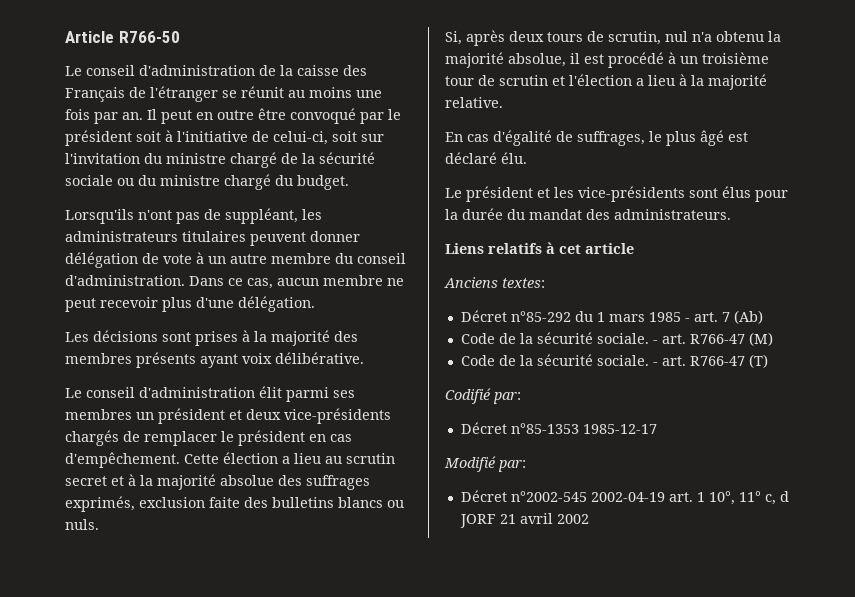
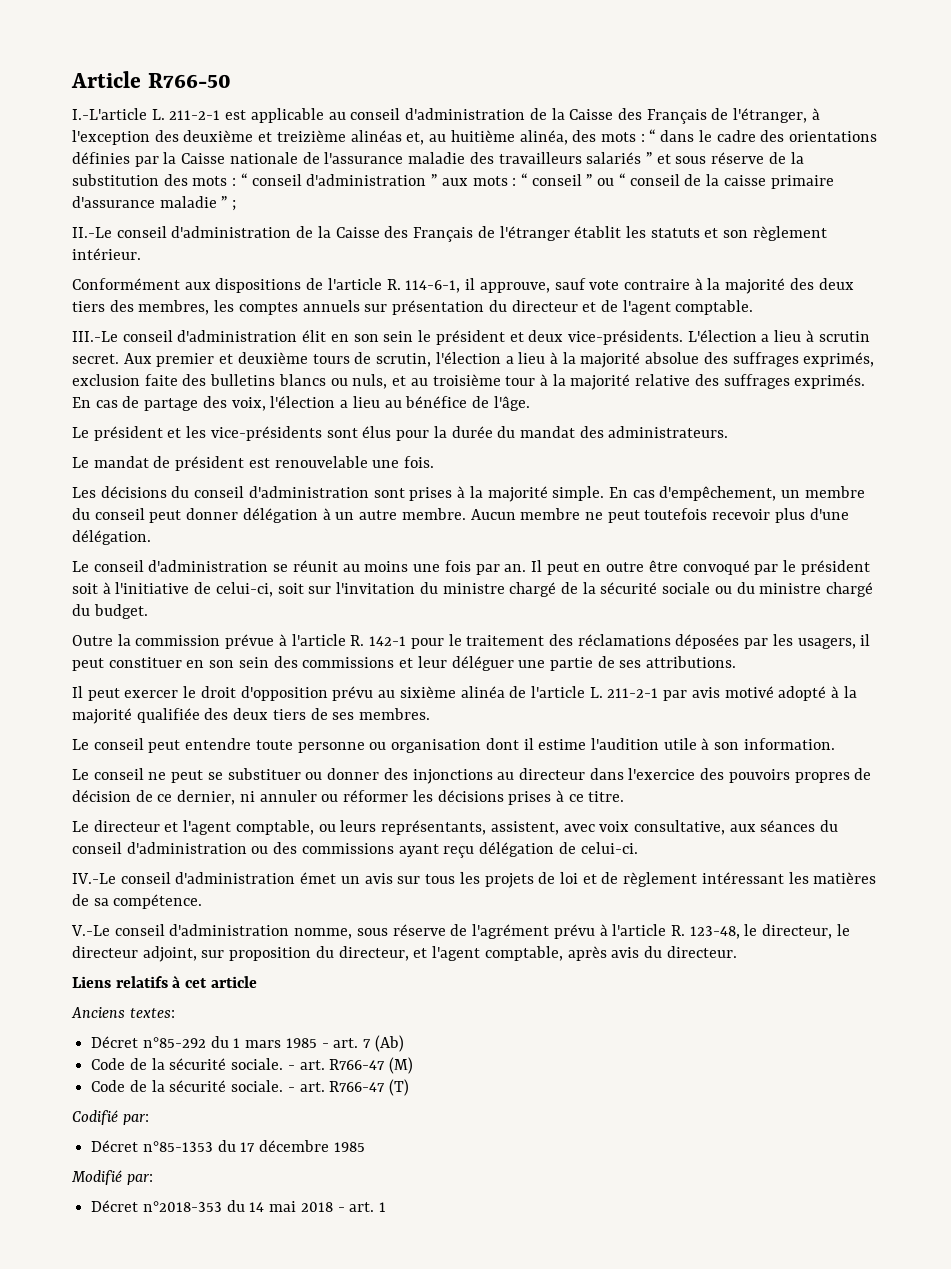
- Le conseil d'administration de la caisse des Français de l'étranger se réunit au moins une fois par an.
+ I.-L'article L. 211-2-1 est applicable au conseil d'administration de la Caisse des Français de l'étranger, à l'exception des deuxième et treizième alinéas et, au huitième alinéa, des mots : “ dans le cadre des orientations définies par la Caisse nationale de l'assurance maladie des travailleurs salariés ” et sous réserve de la substitution des mots : “ conseil d'administration ” aux mots : “ conseil ” ou “ conseil de la caisse primaire d'assurance maladie ” ;
+ II.-Le conseil d'administration de la Caisse des Français de l'étranger établit les statuts et son règlement intérieur.
+ Conformément aux dispositions de l'article R. 114-6-1, il approuve, sauf vote contraire à la majorité des deux tiers des membres, les comptes annuels sur présentation du directeur et de l'agent comptable.
+ III.-Le conseil d'administration élit en son sein le président et deux vice-présidents. L'élection a lieu à scrutin secret. Aux premier et deuxième tours de scrutin, l'élection a lieu à la majorité absolue des suffrages exprimés, exclusion faite des bulletins blancs ou nuls, et au troisième tour à la majorité relative des suffrages exprimés. En cas de partage des voix, l'élection a lieu au bénéfice de l'âge.
+ Le président et les vice-présidents sont élus pour la durée du mandat des administrateurs.
+ Le mandat de président est renouvelable une fois.
+ Les décisions du conseil d'administration sont prises à la majorité simple. En cas d'empêchement, un membre du conseil peut donner délégation à un autre membre. Aucun membre ne peut toutefois recevoir plus d'une délégation.
+ Le conseil d'administration se réunit au moins une fois par an.
- Lorsqu'ils n'ont pas de suppléant, les administrateurs titulaires peuvent donner délégation de vote à un autre membre du conseil d'administration. Dans ce cas, aucun membre ne peut recevoir plus d'une délégation.
- Les décisions sont prises à la majorité des membres présents ayant voix délibérative.
- Le conseil d'administration élit parmi ses membres un président et deux vice-présidents chargés de remplacer le président en cas d'empêchement. Cette élection a lieu au scrutin secret et à la majorité absolue des suffrages exprimés, exclusion faite des bulletins blancs ou nuls.
- Si, après deux tours de scrutin, nul n'a obtenu la majorité absolue, il est procédé à un troisième tour de scrutin et l'élection a lieu à la majorité relative.
- En cas d'égalité de suffrages, le plus âgé est déclaré élu.
- Le président et les vice-présidents sont élus pour la durée du mandat des administrateurs.
+ Outre la commission prévue à l'article R. 142-1 pour le traitement des réclamations déposées par les usagers, il peut constituer en son sein des commissions et leur déléguer une partie de ses attributions.
+ Il peut exercer le droit d'opposition prévu au sixième alinéa de l'article L. 211-2-1 par avis motivé adopté à la majorité qualifiée des deux tiers de ses membres.
+ Le conseil peut entendre toute personne ou organisation dont il estime l'audition utile à son information.
+ Le conseil ne peut se substituer ou donner des injonctions au directeur dans l'exercice des pouvoirs propres de décision de ce dernier, ni annuler ou réformer les décisions prises à ce titre.
+ Le directeur et l'agent comptable, ou leurs représentants, assistent, avec voix consultative, aux séances du conseil d'administration ou des commissions ayant reçu délégation de celui-ci.
+ IV.-Le conseil d'administration émet un avis sur tous les projets de loi et de règlement intéressant les matières de sa compétence.
+ V.-Le conseil d'administration nomme, sous réserve de l'agrément prévu à l'article R. 123-48, le directeur, le directeur adjoint, sur proposition du directeur, et l'agent comptable, après avis du directeur.
- Décret n°85-1353 1985-12-17
+ Décret n°85-1353 du 17 décembre 1985
- Décret n°2002-545 2002-04-19 art. 1 10°, 11° c, d JORF 21 avril 2002
+ Décret n°2018-353 du 14 mai 2018 - art. 1

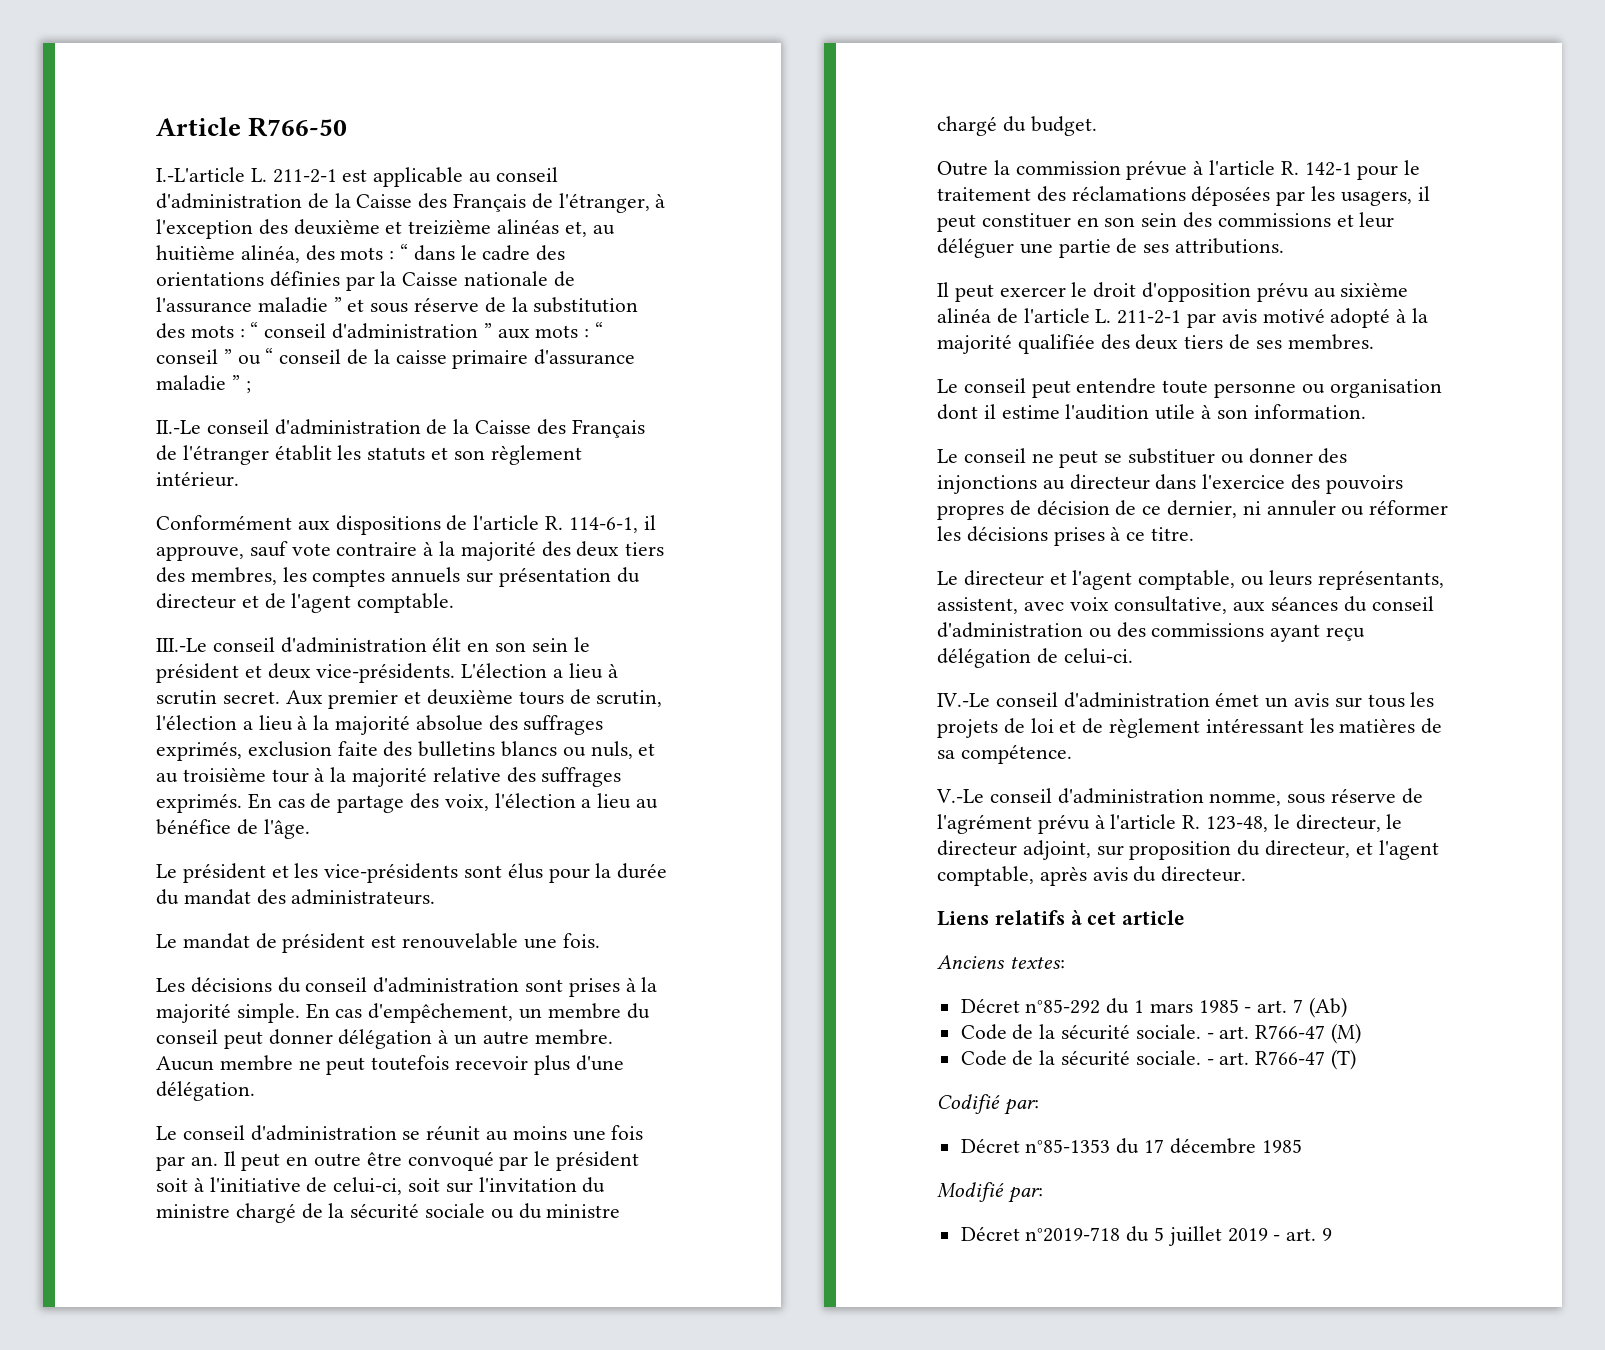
- “ dans le cadre des orientations définies par la Caisse nationale de l'assurance maladie des travailleurs salariés ” et sous réserve de la substitution des mots :
+ “ dans le cadre des orientations définies par la Caisse nationale de l'assurance maladie ” et sous réserve de la substitution des mots :
- Décret n°2018-353 du 14 mai 2018 - art. 1
+ Décret n°2019-718 du 5 juillet 2019 - art. 9

